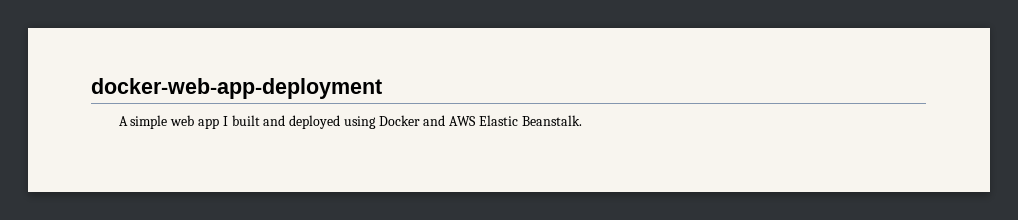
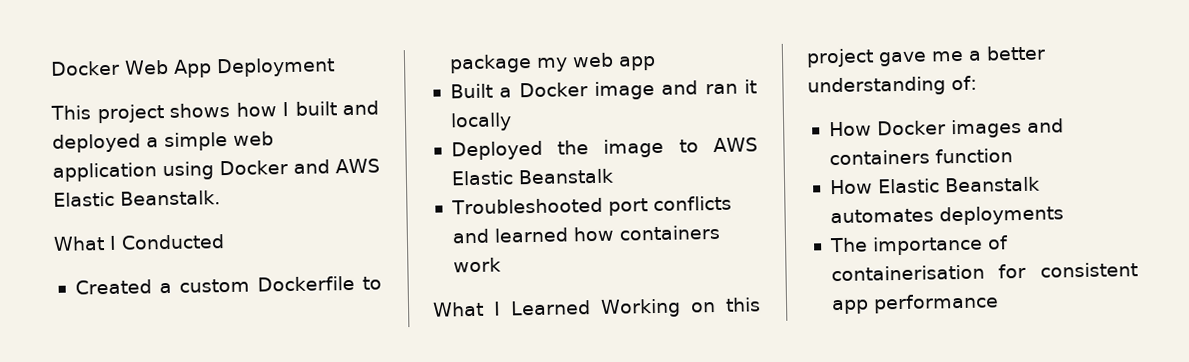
- docker-web-app-deployment
- A simple web app I built and deployed using Docker and AWS Elastic Beanstalk.
+ Docker Web App Deployment
+ This project shows how I built and deployed a simple web application using Docker and AWS Elastic Beanstalk.
+ What I Conducted
+ Created a custom Dockerfile to package my web app
+ Built a Docker image and ran it locally
+ Deployed the image to AWS Elastic Beanstalk
+ Troubleshooted port conflicts and learned how containers work
+ What I Learned Working on this project gave me a better understanding of:
+ How Docker images and containers function
+ How Elastic Beanstalk automates deployments
+ The importance of containerisation for consistent app performance

